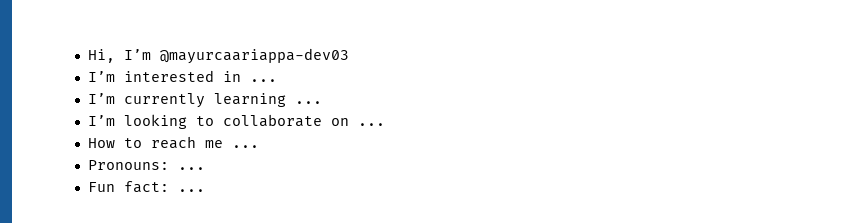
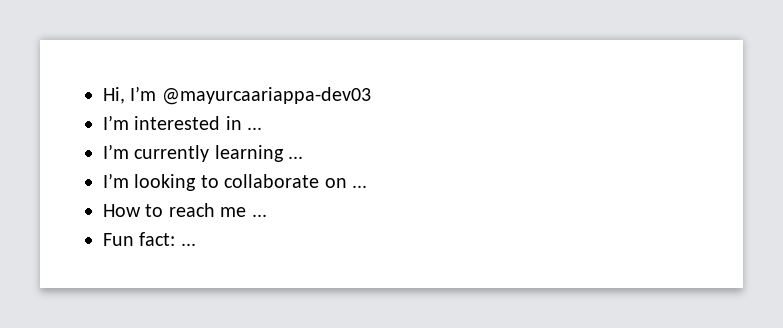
- Pronouns: ...

